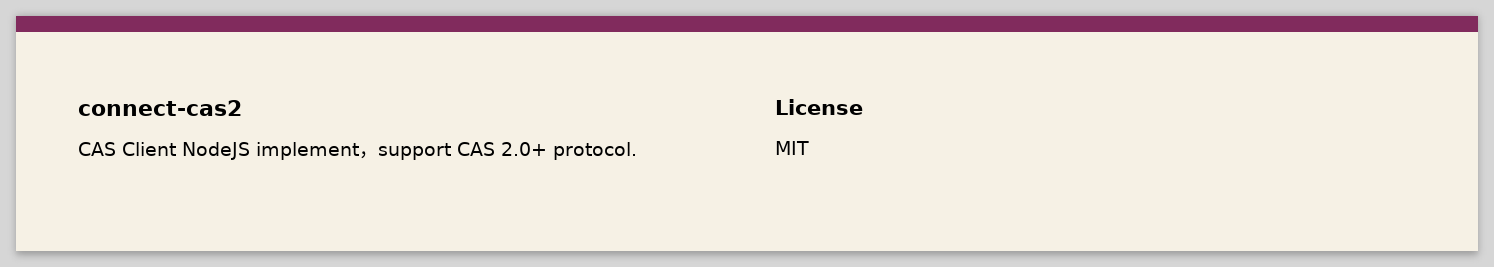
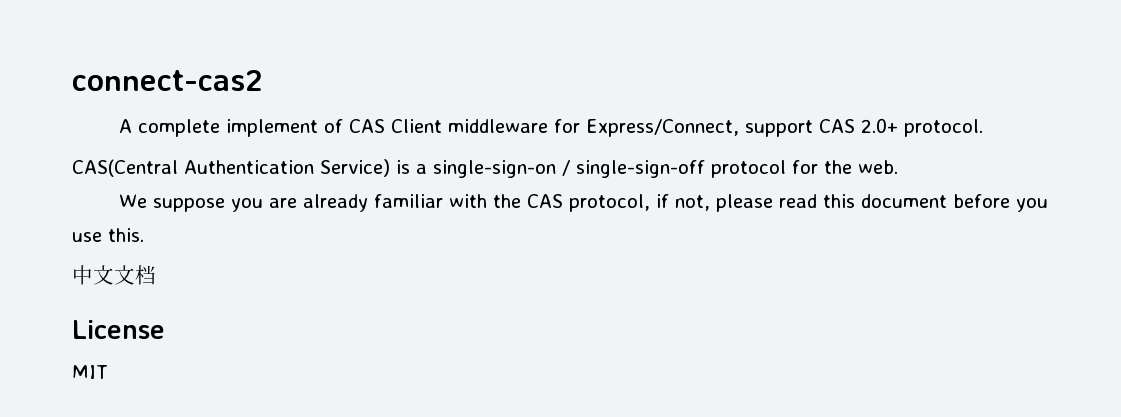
- CAS Client NodeJS implement，support CAS 2.0+ protocol.
+ A complete implement of CAS Client middleware for Express/Connect, support CAS 2.0+ protocol.
+ CAS(Central Authentication Service) is a single-sign-on / single-sign-off protocol for the web.
+ We suppose you are already familiar with the CAS protocol, if not, please read this document before you use this.
+ 中文文档

